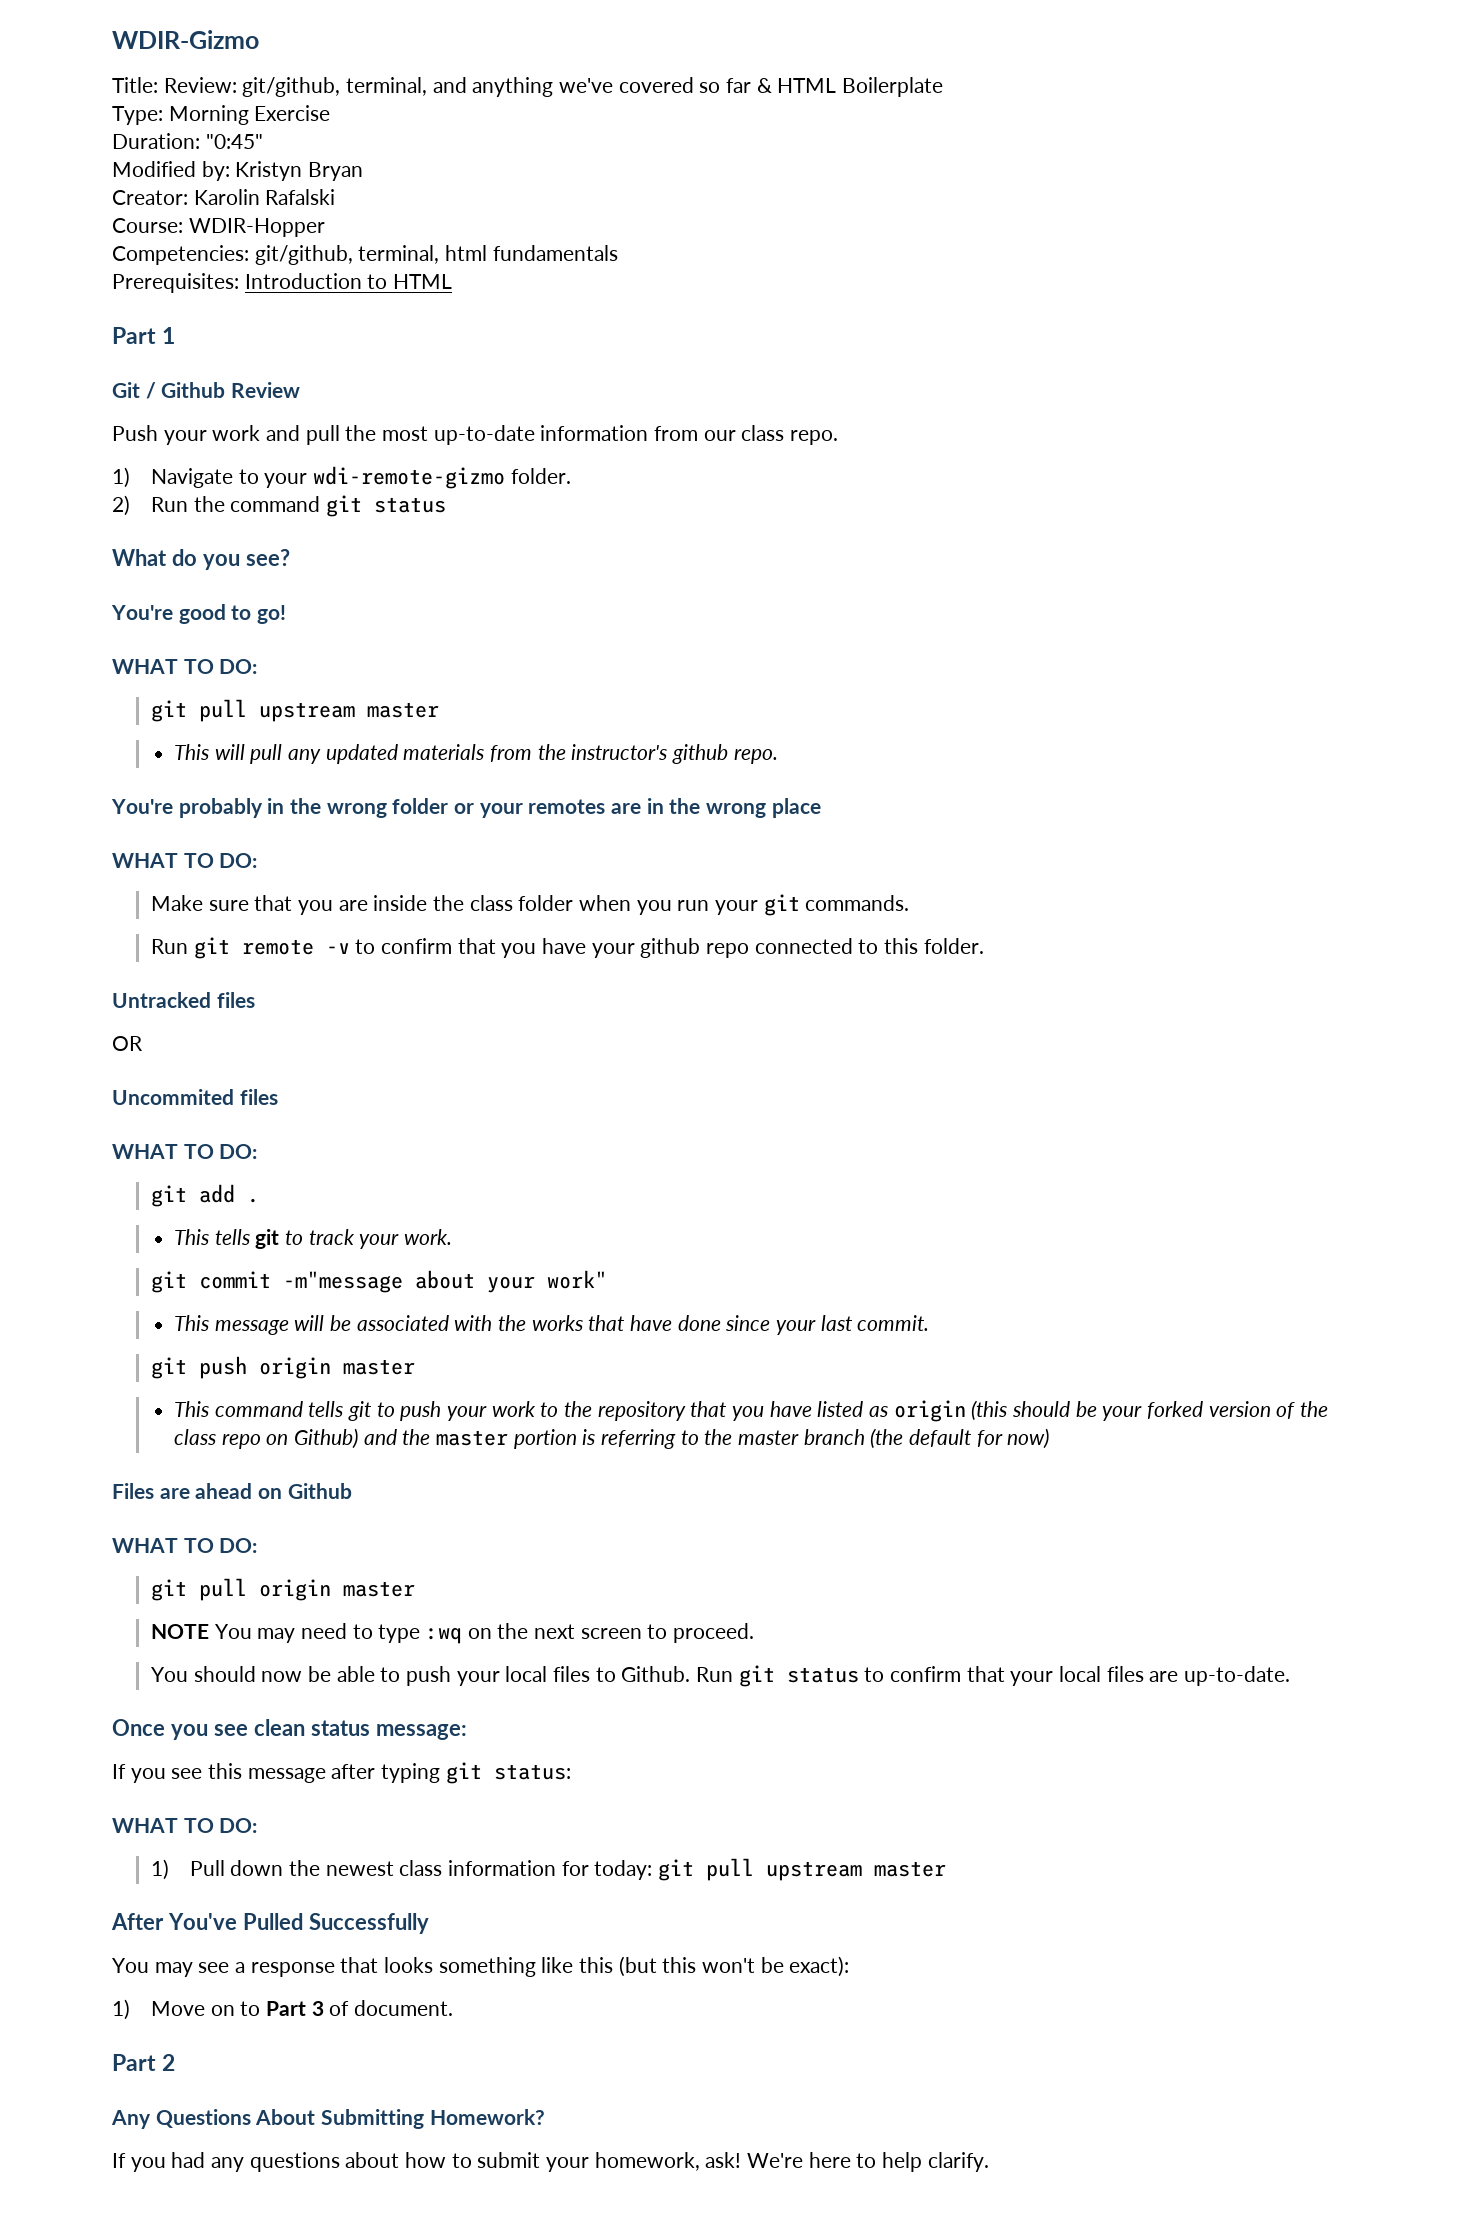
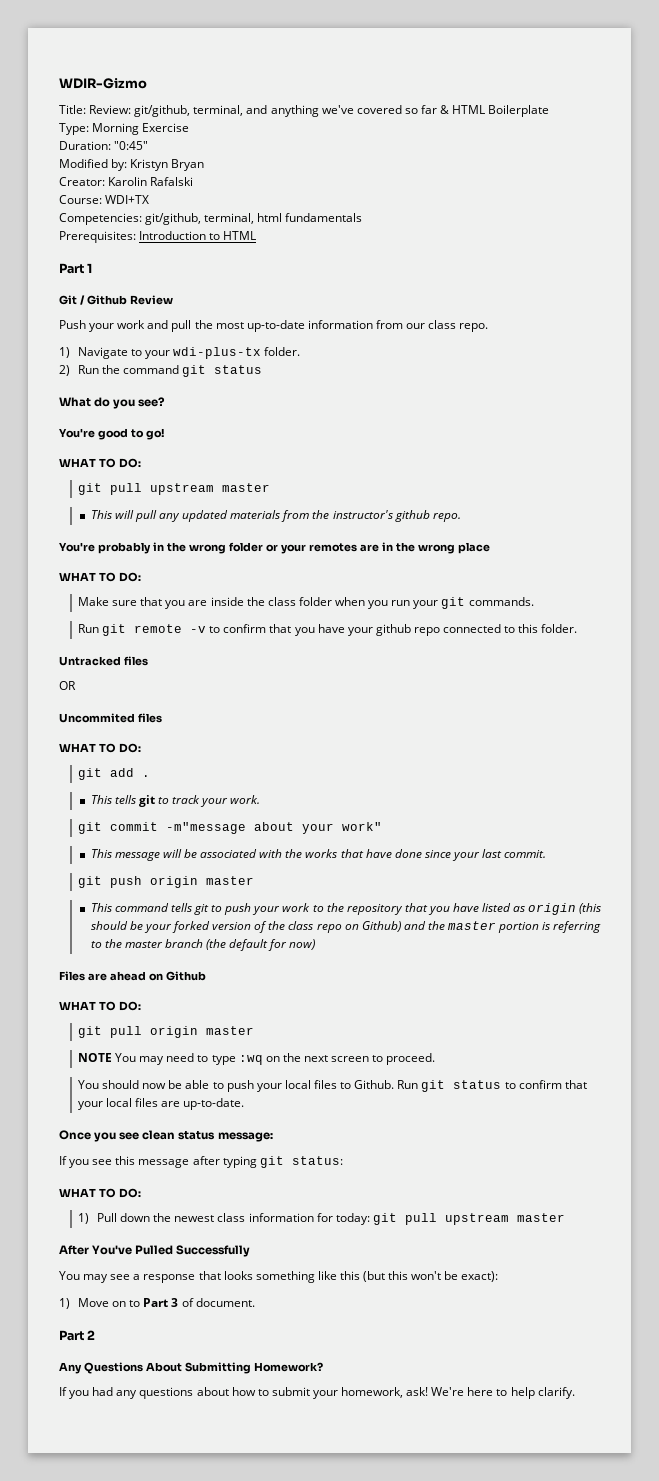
- Course: WDIR-Hopper
+ Course: WDI+TX
- 1) Navigate to your wdi-remote-gizmo folder.
+ 1) Navigate to your wdi-plus-tx folder.

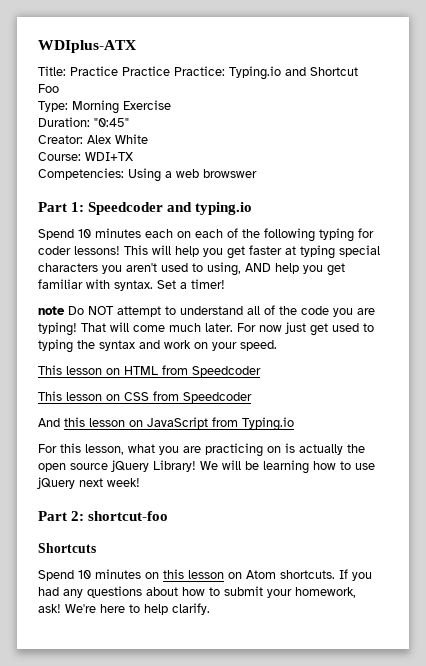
- WDIR-Gizmo
+ WDIplus-ATX
- Title: Review: git/github, terminal, and anything we've covered so far & HTML Boilerplate
+ Title: Practice Practice Practice: Typing.io and Shortcut Foo
- Modified by: Kristyn Bryan
- Creator: Karolin Rafalski
+ Creator: Alex White
- Competencies: git/github, terminal, html fundamentals
- Prerequisites: Introduction to HTML
- Part 1
- Git / Github Review
- Push your work and pull the most up-to-date information from our class repo.
- 1) Navigate to your wdi-plus-tx folder.
- 2) Run the command git status
- What do you see?
- You're good to go!
- WHAT TO DO:
- git pull upstream master
- This will pull any updated materials from the instructor's github repo.
- You're probably in the wrong folder or your remotes are in the wrong place
- WHAT TO DO:
- Make sure that you are inside the class folder when you run your git commands.
- Run git remote -v to confirm that you have your github repo connected to this folder.
- Untracked files
- OR
- Uncommited files
- WHAT TO DO:
- git add .
- This tells git to track your work.
- git commit -m"message about your work"
- This message will be associated with the works that have done since your last commit.
- git push origin master
- This command tells git to push your work to the repository that you have listed as origin (this should be your forked version of the class repo on Github) and the master portion is referring to the master branch (the default for now)
- Files are ahead on Github
- WHAT TO DO:
- git pull origin master
- NOTE You may need to type :wq on the next screen to proceed.
- You should now be able to push your local files to Github. Run git status to confirm that your local files are up-to-date.
- Once you see clean status message:
- If you see this message after typing git status:
- WHAT TO DO:
- 1) Pull down the newest class information for today: git pull upstream master
- After You've Pulled Successfully
- You may see a response that looks something like this (but this won't be exact):
- 1) Move on to Part 3 of document.
- Part 2
- Any Questions About Submitting Homework?
- If you had any questions about how to submit your homework, ask!
+ Competencies: Using a web browswer
+ Part 1: Speedcoder and typing.io
+ Spend 10 minutes each on each of the following typing for coder lessons! This will help you get faster at typing special characters you aren't used to using, AND help you get familiar with syntax. Set a timer!
+ note Do NOT attempt to understand all of the code you are typing! That will come much later. For now just get used to typing the syntax and work on your speed.
+ This lesson on HTML from Speedcoder
+ This lesson on CSS from Speedcoder
+ And this lesson on JavaScript from Typing.io
+ For this lesson, what you are practicing on is actually the open source jQuery Library! We will be learning how to use jQuery next week!
+ Part 2: shortcut-foo
+ Shortcuts
+ Spend 10 minutes on this lesson on Atom shortcuts. If you had any questions about how to submit your homework, ask!

